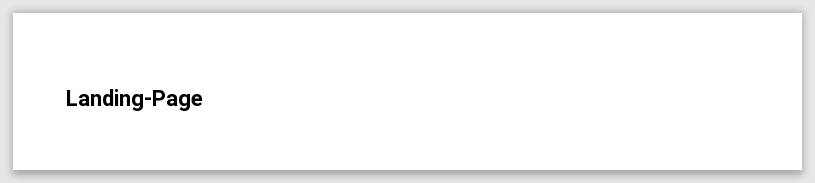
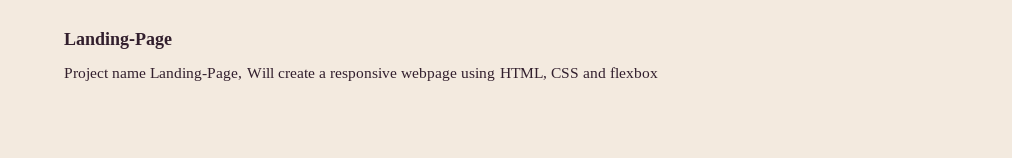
+ Project name Landing-Page, Will create a responsive webpage using HTML, CSS and flexbox

